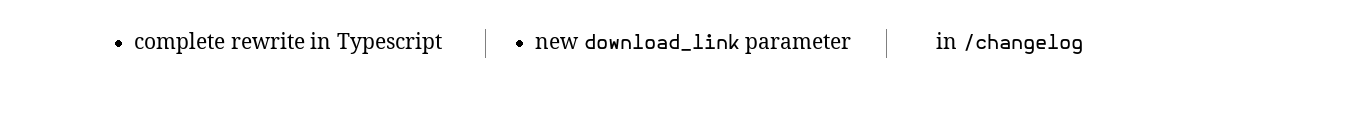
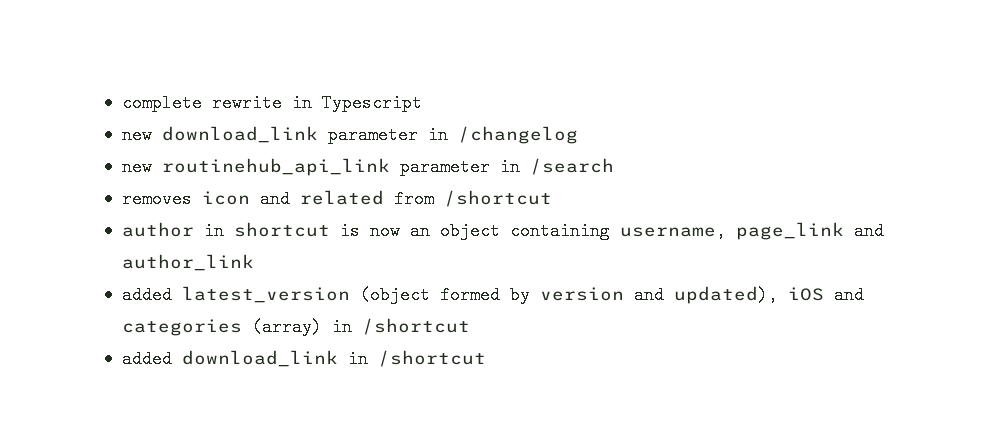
+ new routinehub_api_link parameter in /search
+ removes icon and related from /shortcut
+ author in shortcut is now an object containing username, page_link and author_link
+ added latest_version (object formed by version and updated), iOS and categories (array) in /shortcut
+ added download_link in /shortcut

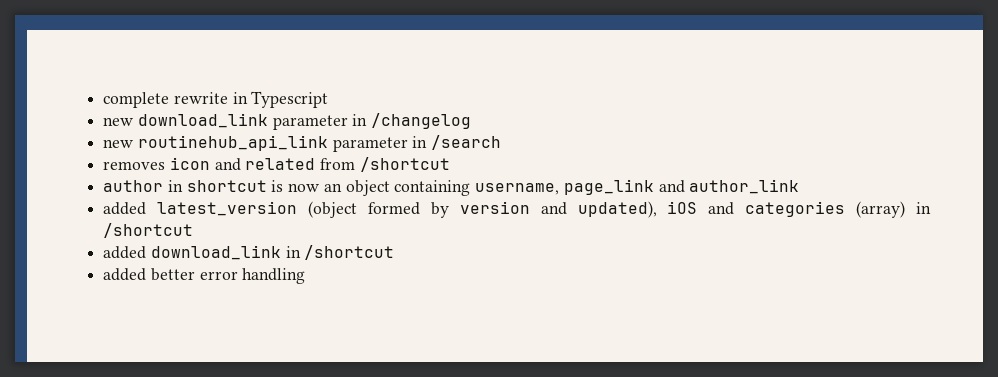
+ added better error handling

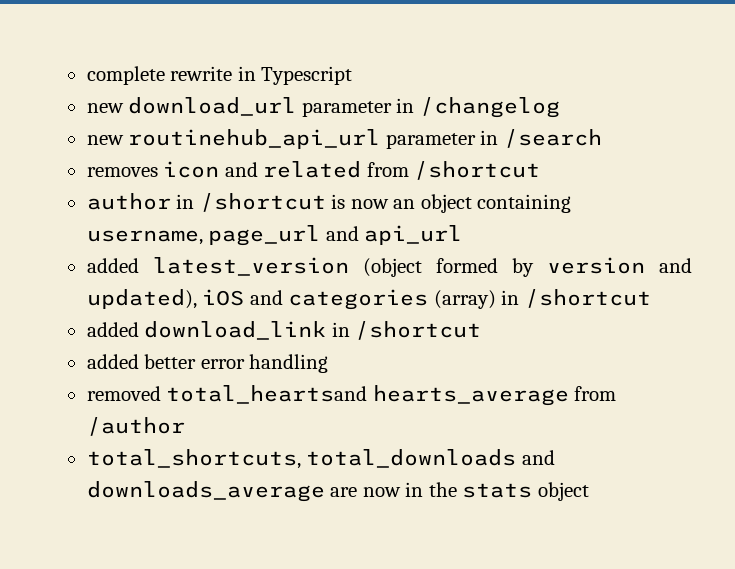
- new download_link parameter in /changelog
+ new download_url parameter in /changelog
- new routinehub_api_link parameter in /search
+ new routinehub_api_url parameter in /search
- author in shortcut is now an object containing username, page_link and author_link
+ author in /shortcut is now an object containing username, page_url and api_url
+ removed total_heartsand hearts_average from /author
+ total_shortcuts, total_downloads and downloads_average are now in the stats object

